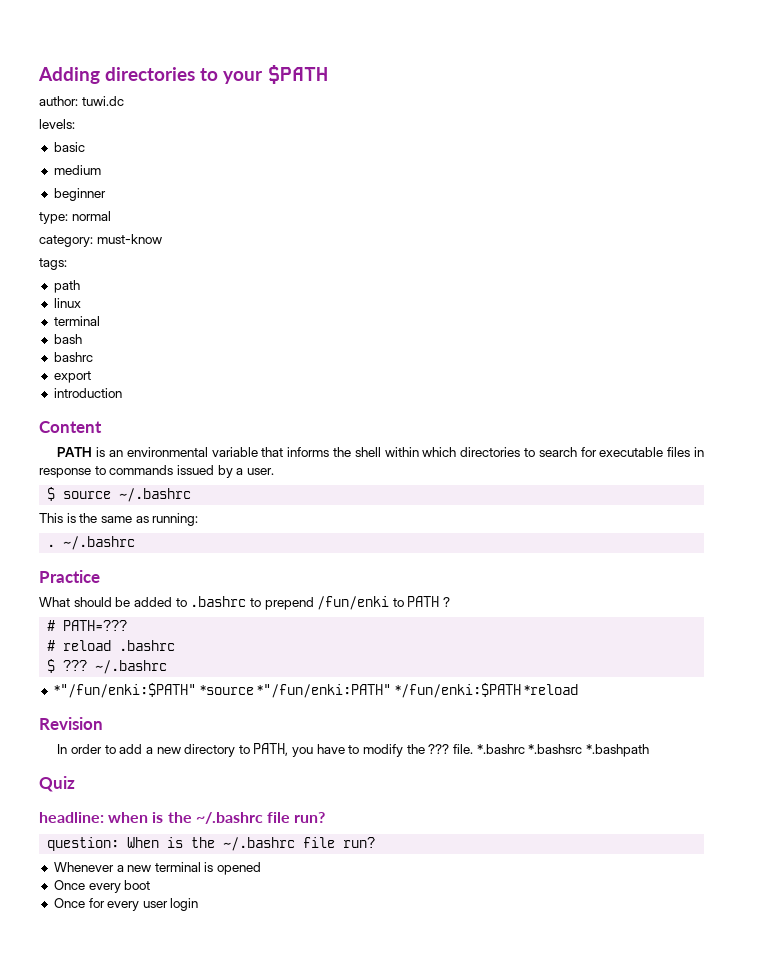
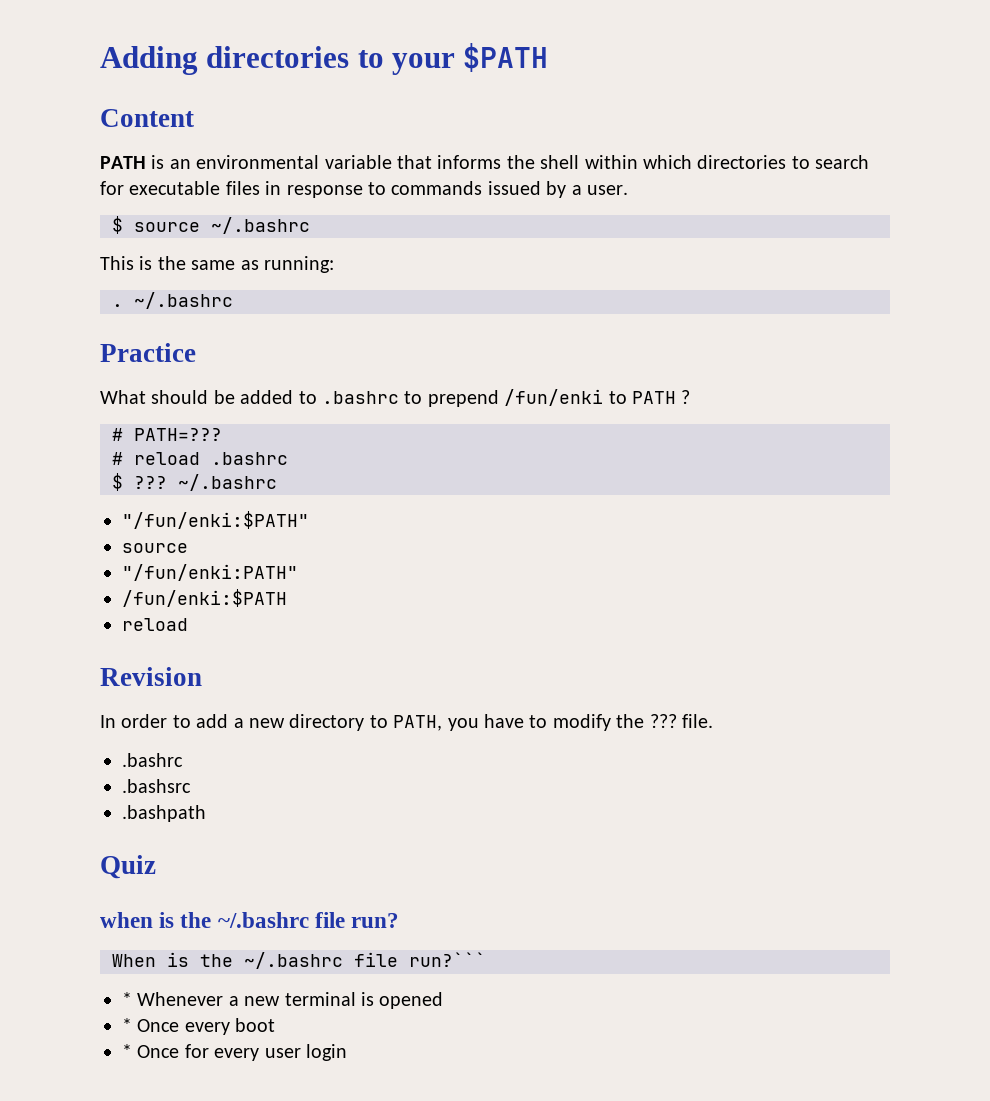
- author: tuwi.dc
- levels:
- basic
- medium
- beginner
- type: normal
- category: must-know
- tags:
- path
- linux
- terminal
- bash
- bashrc
- export
- introduction
- *"/fun/enki:$PATH" *source *"/fun/enki:PATH" */fun/enki:$PATH *reload
+ "/fun/enki:$PATH"
+ source
+ "/fun/enki:PATH"
+ /fun/enki:$PATH
+ reload
- In order to add a new directory to PATH, you have to modify the ??? file. *.bashrc *.bashsrc *.bashpath
+ In order to add a new directory to PATH, you have to modify the ??? file.
+ .bashrc
+ .bashsrc
+ .bashpath
- headline: when is the ~/.bashrc file run?
+ when is the ~/.bashrc file run?
- question: When is the ~/.bashrc file run?
- Whenever a new terminal is opened
+ When is the ~/.bashrc file run?```
+ * Whenever a new terminal is opened
- Once every boot
+ * Once every boot
- Once for every user login
+ * Once for every user login

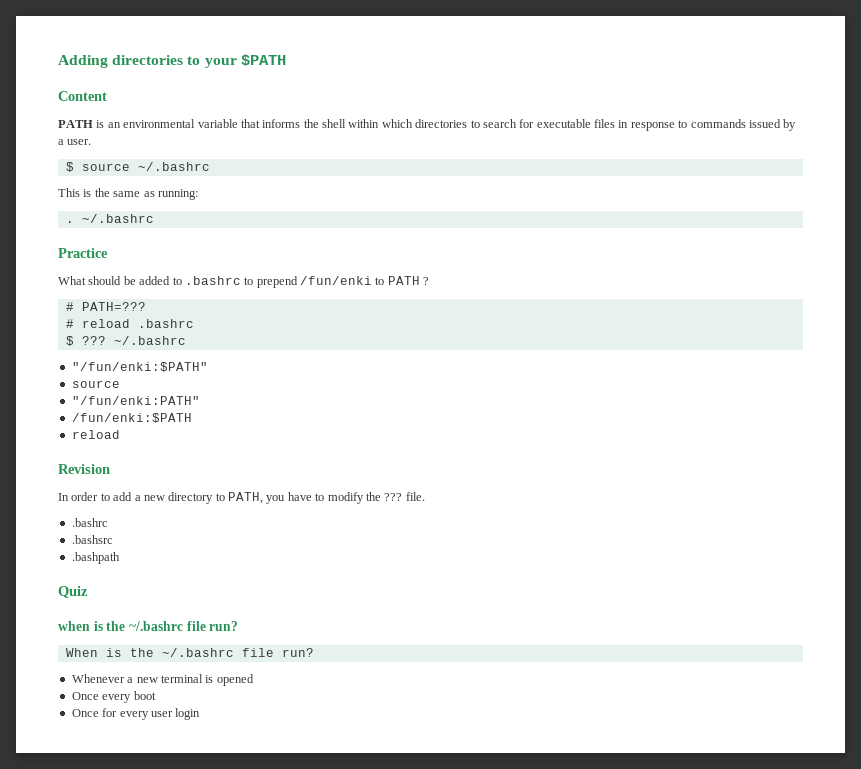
- When is the ~/.bashrc file run?```
- * Whenever a new terminal is opened
+ When is the ~/.bashrc file run?
+ Whenever a new terminal is opened
- * Once every boot
+ Once every boot
- * Once for every user login
+ Once for every user login

